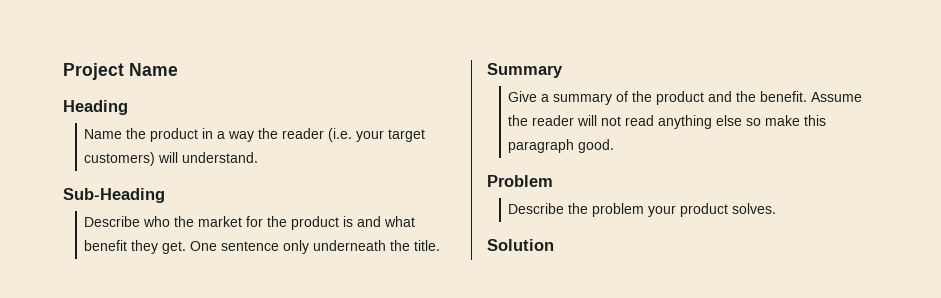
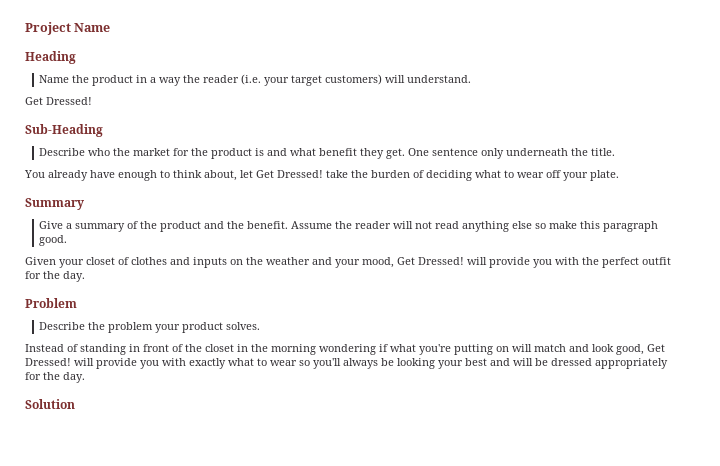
  Name the product in a way the reader (i.e. your target customers) will understand.
+ Get Dressed!
+ You already have enough to think about, let Get Dressed! take the burden of deciding what to wear off your plate.
+ Given your closet of clothes and inputs on the weather and your mood, Get Dressed! will provide you with the perfect outfit for the day.
+ Instead of standing in front of the closet in the morning wondering if what you're putting on will match and look good, Get Dressed! will provide you with exactly what to wear so you'll always be looking your best and will be dressed appropriately for the day.

